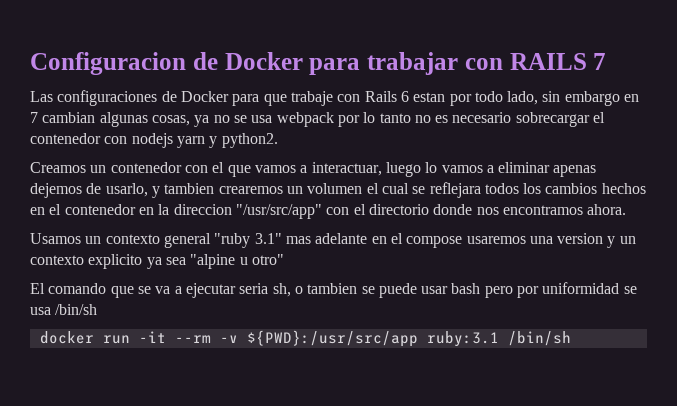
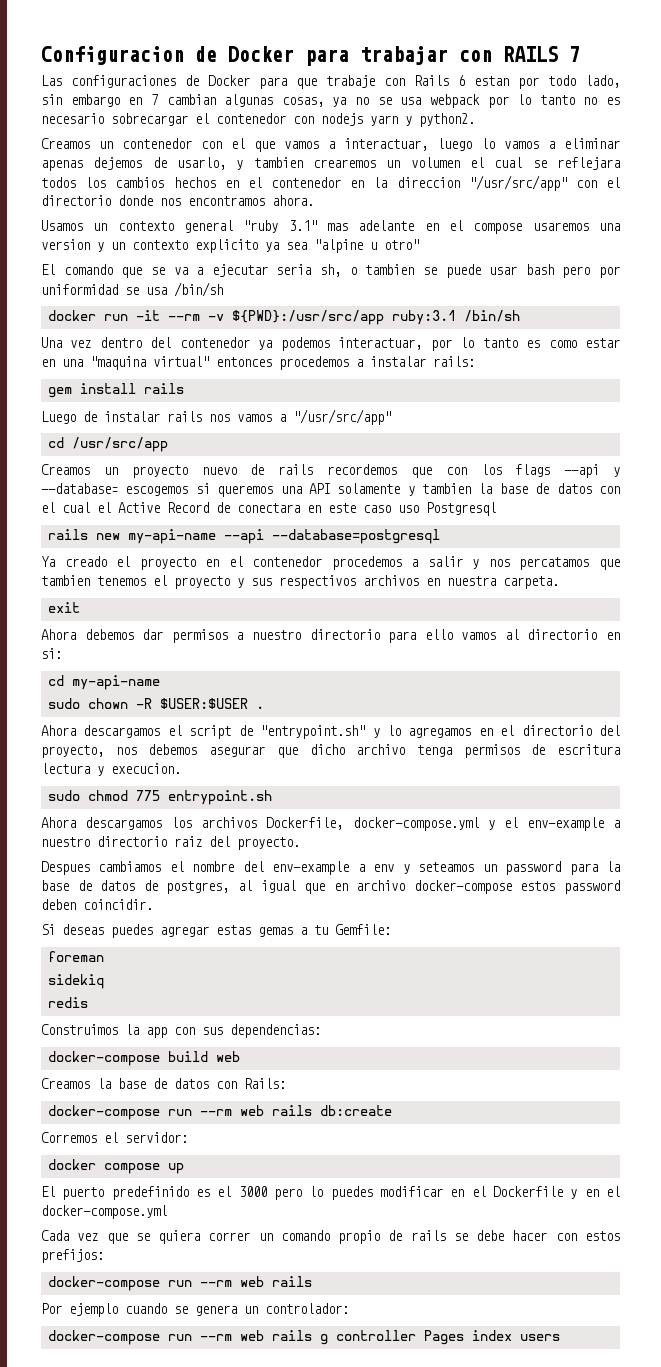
+ Una vez dentro del contenedor ya podemos interactuar, por lo tanto es como estar en una "maquina virtual" entonces procedemos a instalar rails:
+ gem install rails
+ Luego de instalar rails nos vamos a "/usr/src/app"
+ cd /usr/src/app
+ Creamos un proyecto nuevo de rails recordemos que con los flags --api y --database= escogemos si queremos una API solamente y tambien la base de datos con el cual el Active Record de conectara en este caso uso Postgresql
+ rails new my-api-name --api --database=postgresql
+ Ya creado el proyecto en el contenedor procedemos a salir y nos percatamos que tambien tenemos el proyecto y sus respectivos archivos en nuestra carpeta.
+ exit
+ Ahora debemos dar permisos a nuestro directorio para ello vamos al directorio en si:
+ cd my-api-name
+ sudo chown -R $USER:$USER .
+ Ahora descargamos el script de "entrypoint.sh" y lo agregamos en el directorio del proyecto, nos debemos asegurar que dicho archivo tenga permisos de escritura lectura y execucion.
+ sudo chmod 775 entrypoint.sh
+ Ahora descargamos los archivos Dockerfile, docker-compose.yml y el env-example a nuestro directorio raiz del proyecto.
+ Despues cambiamos el nombre del env-example a env y seteamos un password para la base de datos de postgres, al igual que en archivo docker-compose estos password deben coincidir.
+ Si deseas puedes agregar estas gemas a tu Gemfile:
+ foreman
+ sidekiq
+ redis
+ Construimos la app con sus dependencias:
+ docker-compose build web
+ Creamos la base de datos con Rails:
+ docker-compose run --rm web rails db:create
+ Corremos el servidor:
+ docker compose up
+ El puerto predefinido es el 3000 pero lo puedes modificar en el Dockerfile y en el docker-compose.yml
+ Cada vez que se quiera correr un comando propio de rails se debe hacer con estos prefijos:
+ docker-compose run --rm web rails
+ Por ejemplo cuando se genera un controlador:
+ docker-compose run --rm web rails g controller Pages index users

